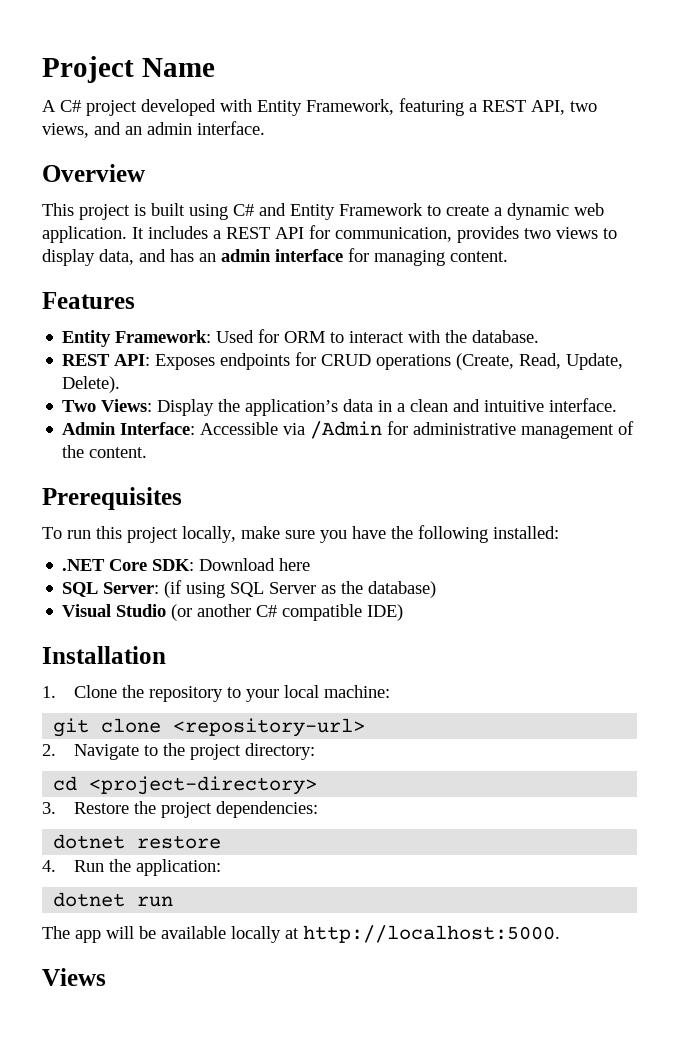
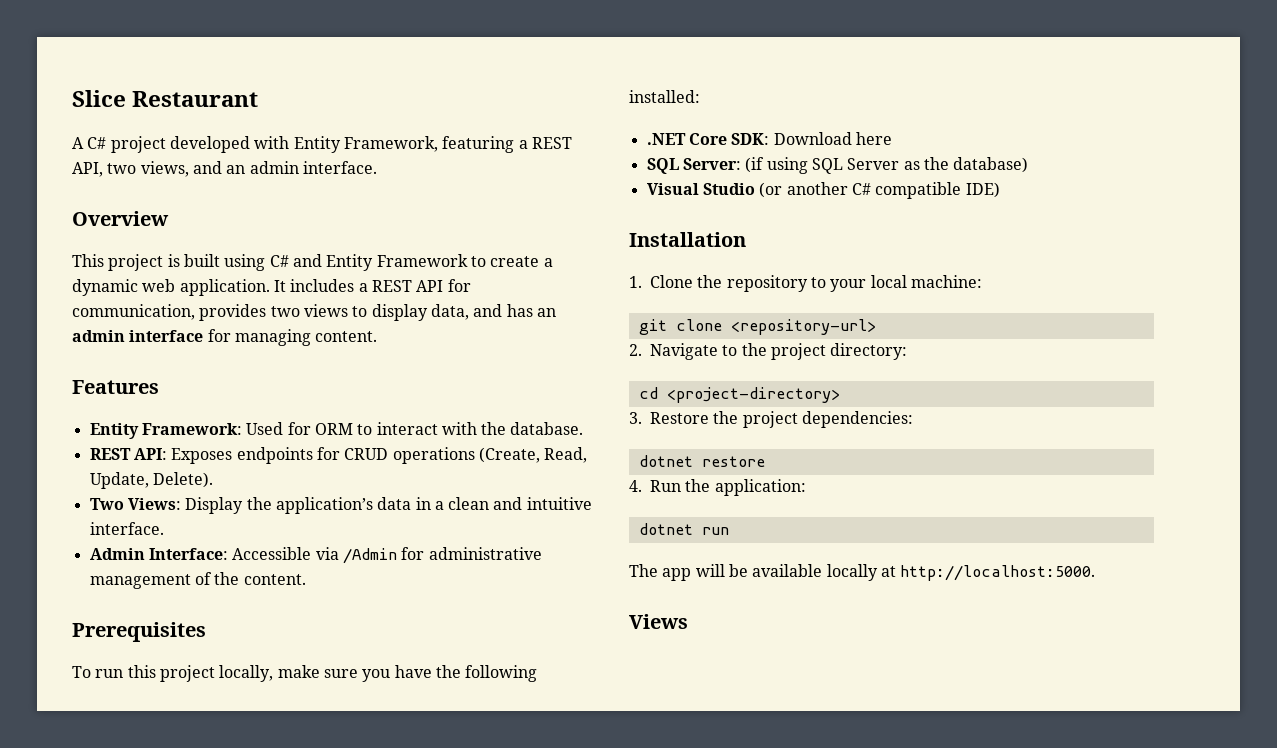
- Project Name
+ Slice Restaurant

